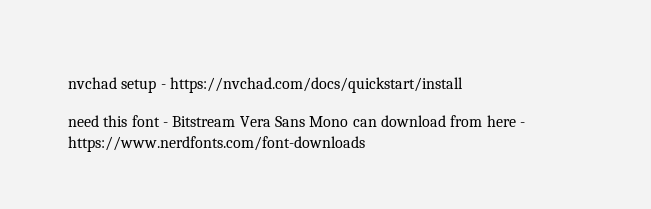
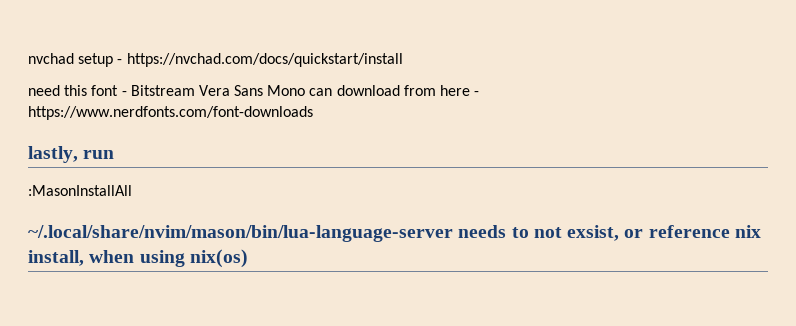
+ lastly, run
+ :MasonInstallAll
+ ~/.local/share/nvim/mason/bin/lua-language-server needs to not exsist, or reference nix install, when using nix(os)

